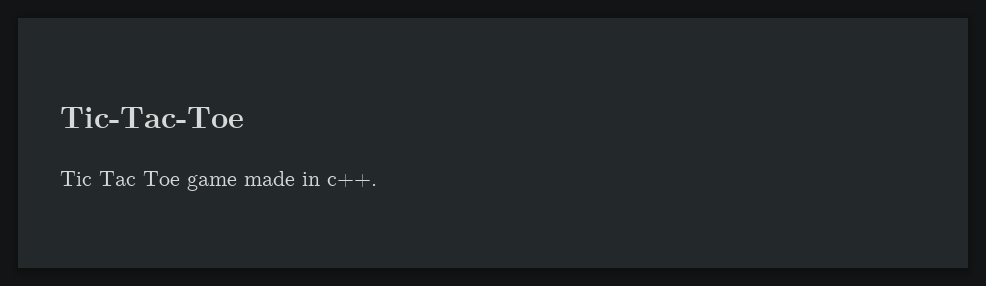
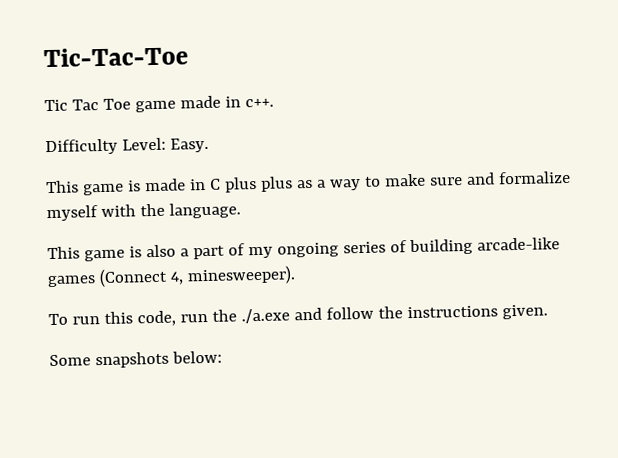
+ Difficulty Level: Easy.
+ This game is made in C plus plus as a way to make sure and formalize myself with the language.
+ This game is also a part of my ongoing series of building arcade-like games (Connect 4, minesweeper).
+ To run this code, run the ./a.exe and follow the instructions given.
+ Some snapshots below:

